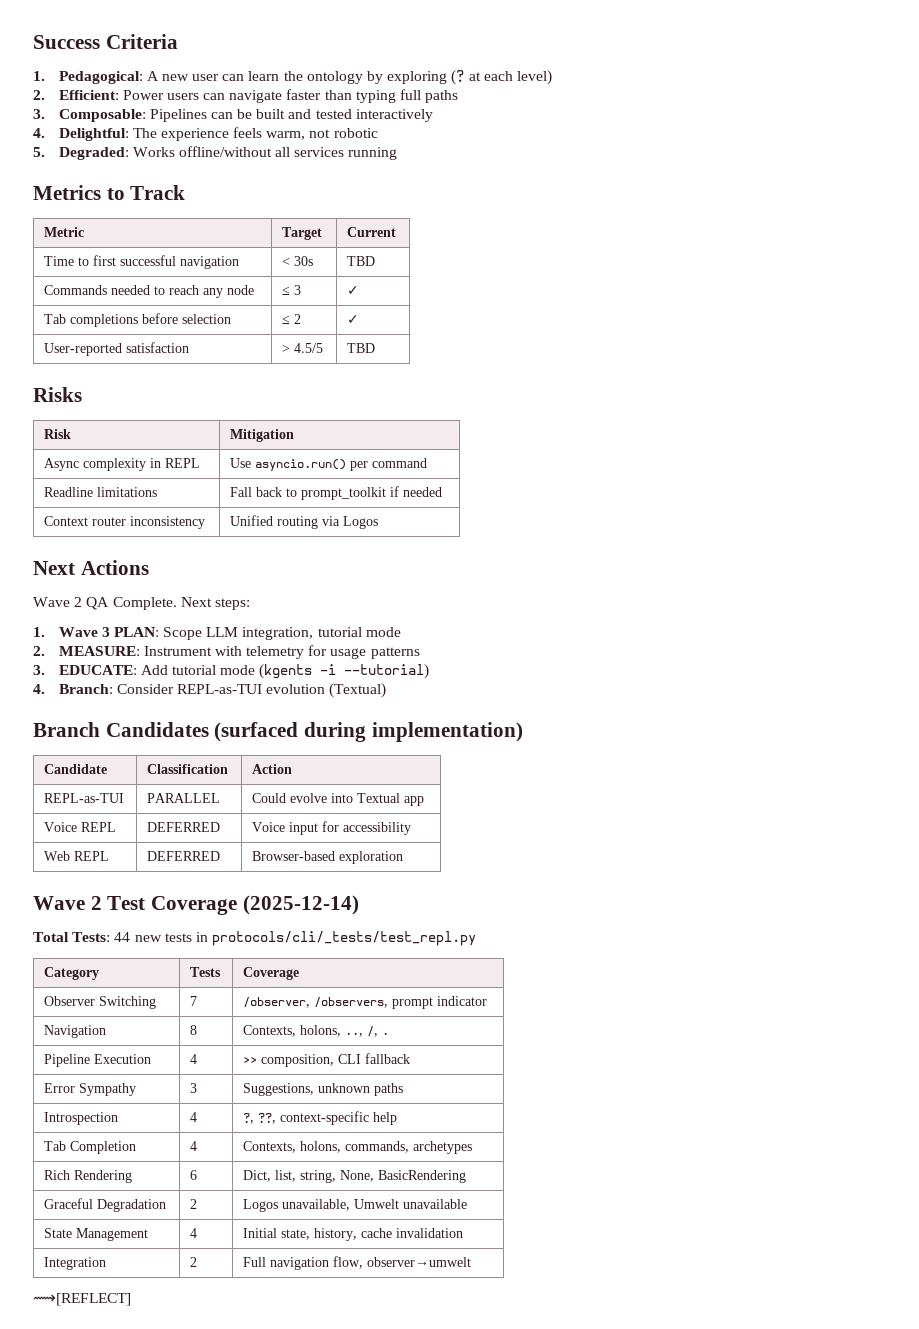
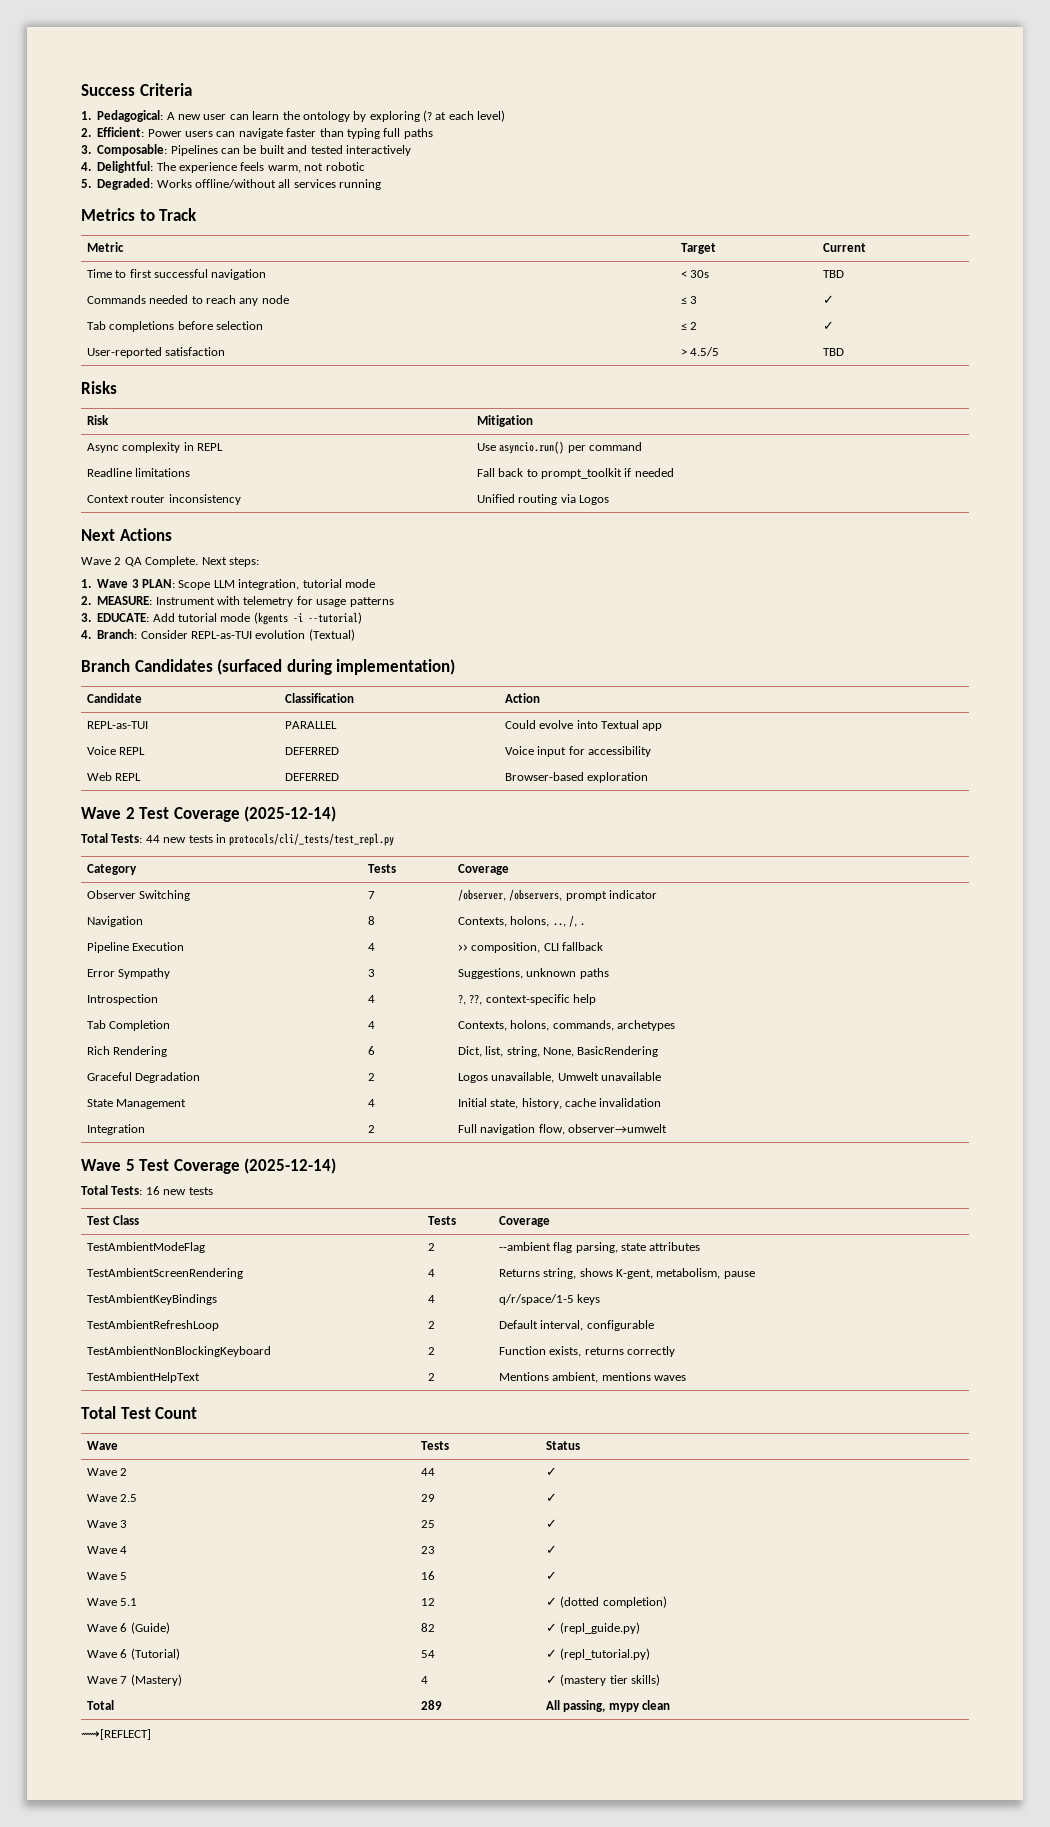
+ Wave 5 Test Coverage (2025-12-14)
+ Total Tests: 16 new tests
+ Test Class | Tests | Coverage
+ TestAmbientModeFlag | 2 | --ambient flag parsing, state attributes
+ TestAmbientScreenRendering | 4 | Returns string, shows K-gent, metabolism, pause
+ TestAmbientKeyBindings | 4 | q/r/space/1-5 keys
+ TestAmbientRefreshLoop | 2 | Default interval, configurable
+ TestAmbientNonBlockingKeyboard | 2 | Function exists, returns correctly
+ TestAmbientHelpText | 2 | Mentions ambient, mentions waves
+ Total Test Count
+ Wave | Tests | Status
+ Wave 2 | 44 | ✓
+ Wave 2.5 | 29 | ✓
+ Wave 3 | 25 | ✓
+ Wave 4 | 23 | ✓
+ Wave 5 | 16 | ✓
+ Wave 5.1 | 12 | ✓ (dotted completion)
+ Wave 6 (Guide) | 82 | ✓ (repl_guide.py)
+ Wave 6 (Tutorial) | 54 | ✓ (repl_tutorial.py)
+ Wave 7 (Mastery) | 4 | ✓ (mastery tier skills)
+ Total | 289 | All passing, mypy clean

